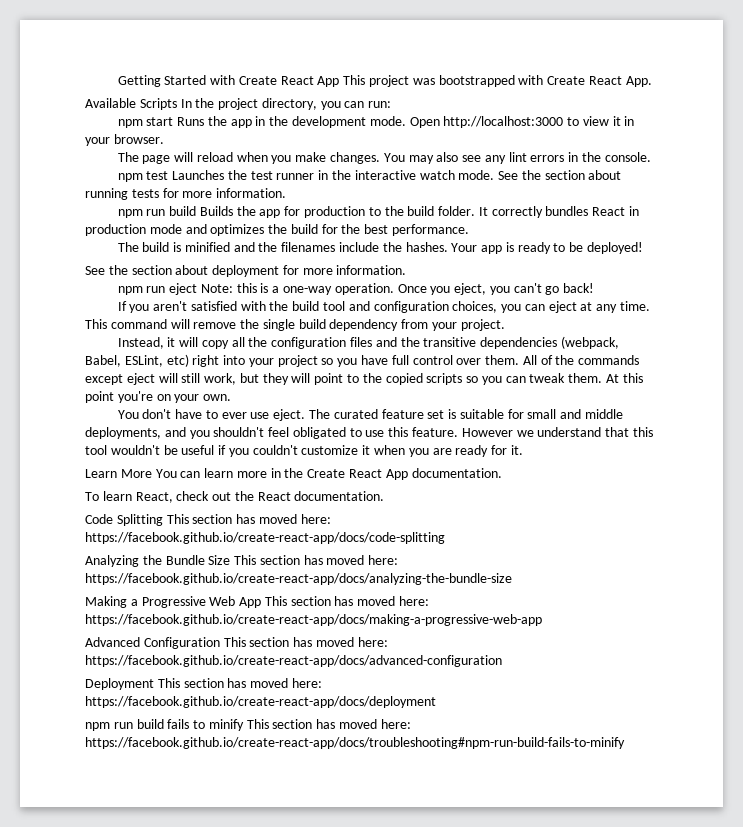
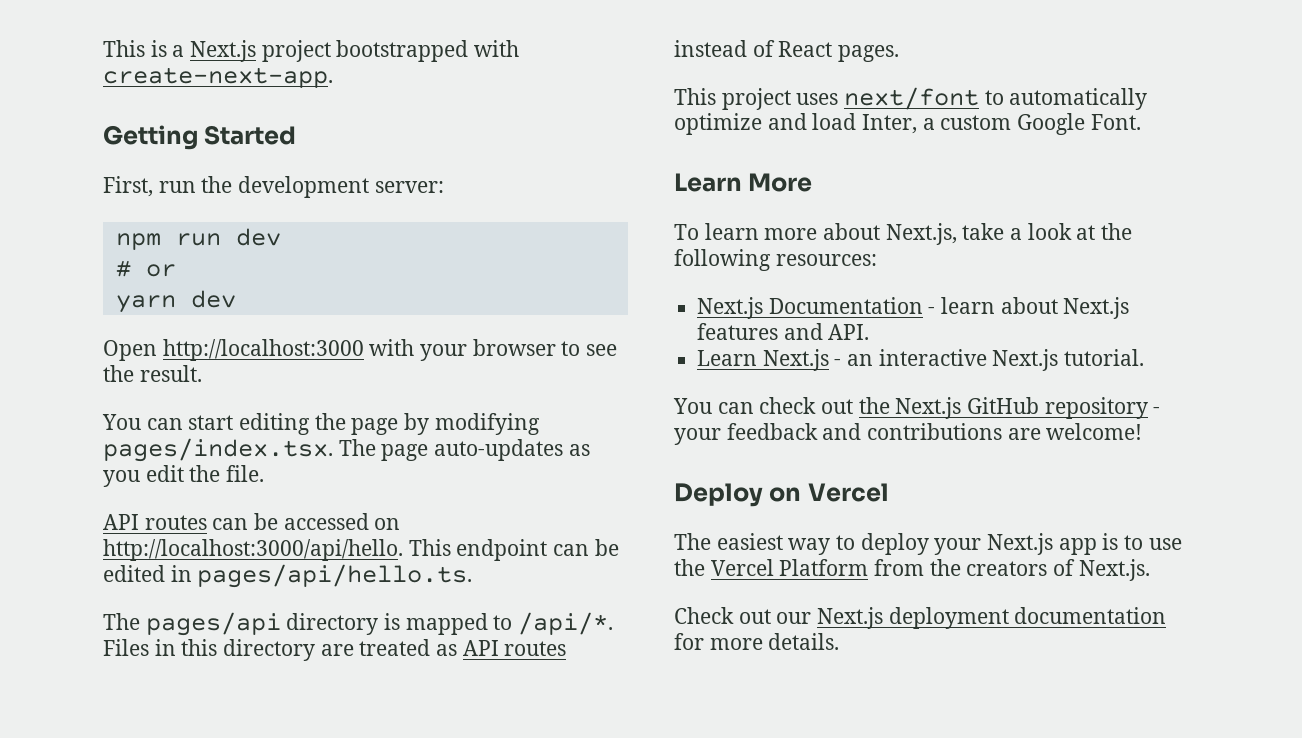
- Getting Started with Create React App This project was bootstrapped with Create React App.
- Available Scripts In the project directory, you can run:
- npm start Runs the app in the development mode. Open http://localhost:3000 to view it in your browser.
- The page will reload when you make changes. You may also see any lint errors in the console.
- npm test Launches the test runner in the interactive watch mode. See the section about running tests for more information.
- npm run build Builds the app for production to the build folder. It correctly bundles React in production mode and optimizes the build for the best performance.
- The build is minified and the filenames include the hashes. Your app is ready to be deployed!
- See the section about deployment for more information.
- npm run eject Note: this is a one-way operation. Once you eject, you can't go back!
- If you aren't satisfied with the build tool and configuration choices, you can eject at any time. This command will remove the single build dependency from your project.
- Instead, it will copy all the configuration files and the transitive dependencies (webpack, Babel, ESLint, etc) right into your project so you have full control over them. All of the commands except eject will still work, but they will point to the copied scripts so you can tweak them. At this point you're on your own.
- You don't have to ever use eject. The curated feature set is suitable for small and middle deployments, and you shouldn't feel obligated to use this feature. However we understand that this tool wouldn't be useful if you couldn't customize it when you are ready for it.
- Learn More You can learn more in the Create React App documentation.
- To learn React, check out the React documentation.
- Code Splitting This section has moved here: https://facebook.github.io/create-react-app/docs/code-splitting
- Analyzing the Bundle Size This section has moved here: https://facebook.github.io/create-react-app/docs/analyzing-the-bundle-size
- Making a Progressive Web App This section has moved here: https://facebook.github.io/create-react-app/docs/making-a-progressive-web-app
- Advanced Configuration This section has moved here: https://facebook.github.io/create-react-app/docs/advanced-configuration
- Deployment This section has moved here: https://facebook.github.io/create-react-app/docs/deployment
- npm run build fails to minify This section has moved here: https://facebook.github.io/create-react-app/docs/troubleshooting#npm-run-build-fails-to-minify
+ This is a Next.js project bootstrapped with create-next-app.
+ Getting Started
+ First, run the development server:
+ npm run dev
+ # or
+ yarn dev
+ Open http://localhost:3000 with your browser to see the result.
+ You can start editing the page by modifying pages/index.tsx. The page auto-updates as you edit the file.
+ API routes can be accessed on http://localhost:3000/api/hello. This endpoint can be edited in pages/api/hello.ts.
+ The pages/api directory is mapped to /api/*. Files in this directory are treated as API routes instead of React pages.
+ This project uses next/font to automatically optimize and load Inter, a custom Google Font.
+ Learn More
+ To learn more about Next.js, take a look at the following resources:
+ Next.js Documentation - learn about Next.js features and API.
+ Learn Next.js - an interactive Next.js tutorial.
+ You can check out the Next.js GitHub repository - your feedback and contributions are welcome!
+ Deploy on Vercel
+ The easiest way to deploy your Next.js app is to use the Vercel Platform from the creators of Next.js.
+ Check out our Next.js deployment documentation for more details.

